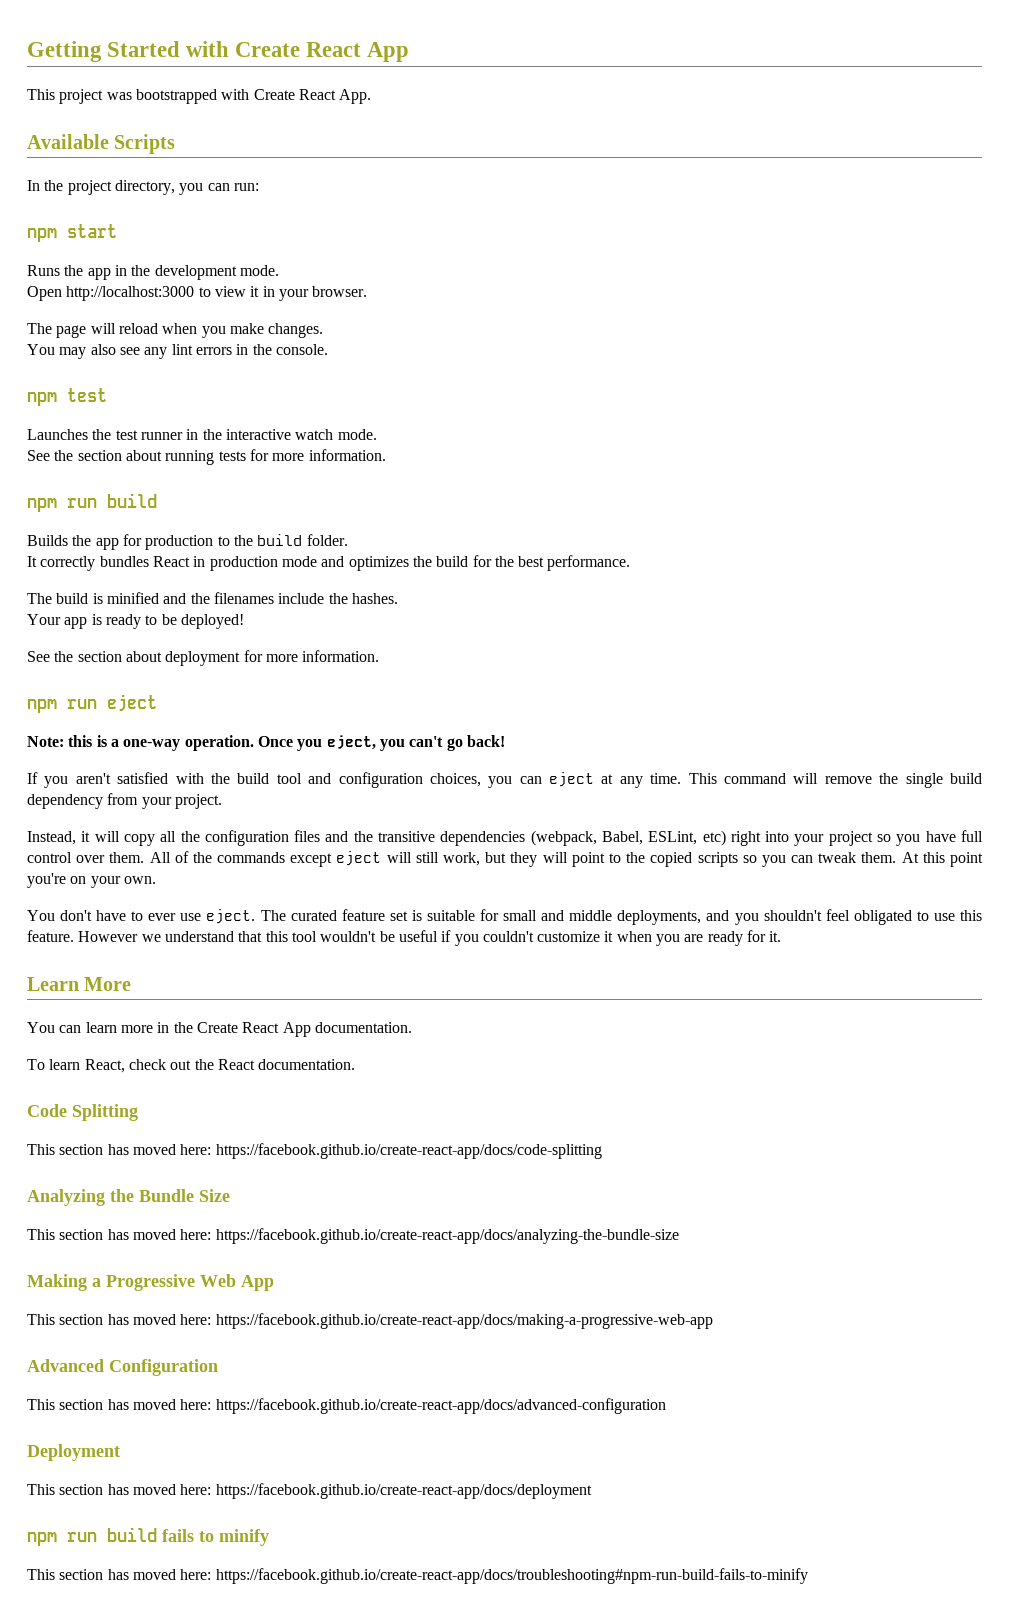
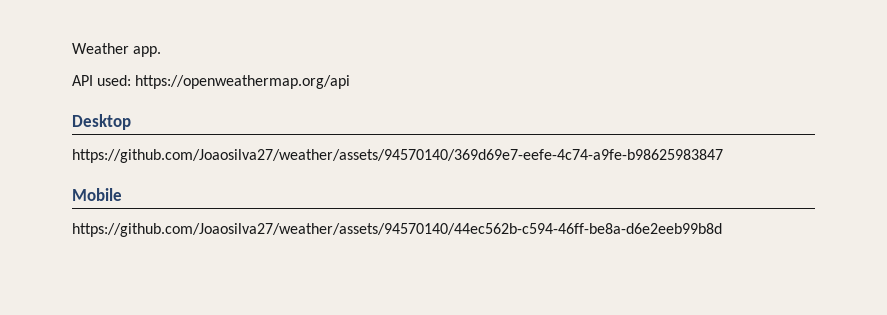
- Getting Started with Create React App
- This project was bootstrapped with Create React App.
- Available Scripts
- In the project directory, you can run:
- npm start
- Runs the app in the development mode.
- Open http://localhost:3000 to view it in your browser.
- The page will reload when you make changes.
- You may also see any lint errors in the console.
- npm test
- Launches the test runner in the interactive watch mode.
- See the section about running tests for more information.
- npm run build
- Builds the app for production to the build folder.
- It correctly bundles React in production mode and optimizes the build for the best performance.
- The build is minified and the filenames include the hashes.
- Your app is ready to be deployed!
- See the section about deployment for more information.
- npm run eject
- Note: this is a one-way operation. Once you eject, you can't go back!
- If you aren't satisfied with the build tool and configuration choices, you can eject at any time. This command will remove the single build dependency from your project.
- Instead, it will copy all the configuration files and the transitive dependencies (webpack, Babel, ESLint, etc) right into your project so you have full control over them. All of the commands except eject will still work, but they will point to the copied scripts so you can tweak them. At this point you're on your own.
- You don't have to ever use eject. The curated feature set is suitable for small and middle deployments, and you shouldn't feel obligated to use this feature. However we understand that this tool wouldn't be useful if you couldn't customize it when you are ready for it.
- Learn More
- You can learn more in the Create React App documentation.
- To learn React, check out the React documentation.
- Code Splitting
- This section has moved here: https://facebook.github.io/create-react-app/docs/code-splitting
- Analyzing the Bundle Size
- This section has moved here: https://facebook.github.io/create-react-app/docs/analyzing-the-bundle-size
- Making a Progressive Web App
- This section has moved here: https://facebook.github.io/create-react-app/docs/making-a-progressive-web-app
- Advanced Configuration
- This section has moved here: https://facebook.github.io/create-react-app/docs/advanced-configuration
- Deployment
- This section has moved here: https://facebook.github.io/create-react-app/docs/deployment
- npm run build fails to minify
- This section has moved here: https://facebook.github.io/create-react-app/docs/troubleshooting#npm-run-build-fails-to-minify
+ Weather app.
+ API used: https://openweathermap.org/api
+ Desktop
+ https://github.com/Joaosilva27/weather/assets/94570140/369d69e7-eefe-4c74-a9fe-b98625983847
+ Mobile
+ https://github.com/Joaosilva27/weather/assets/94570140/44ec562b-c594-46ff-be8a-d6e2eeb99b8d

